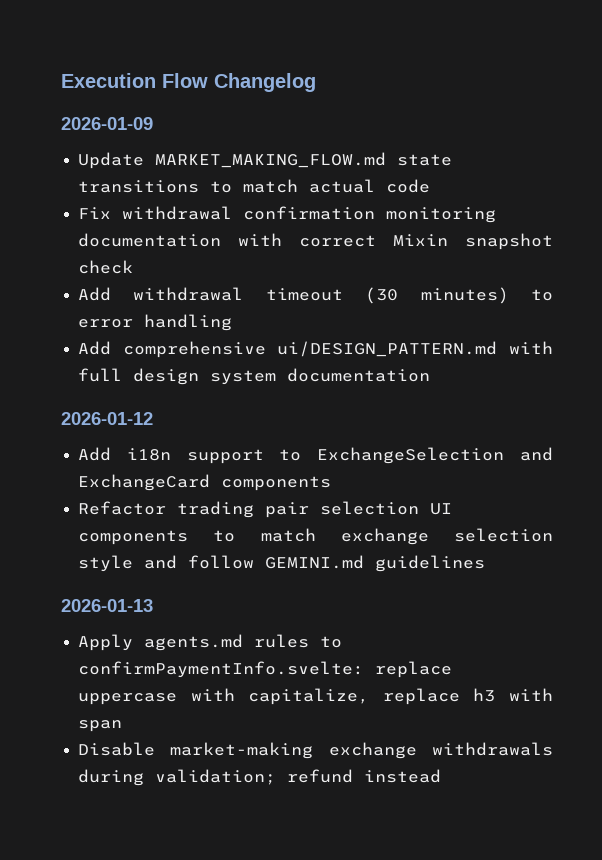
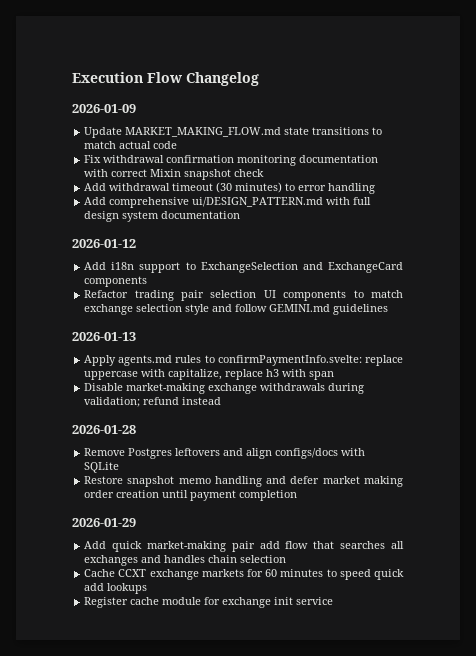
+ 2026-01-28
+ Remove Postgres leftovers and align configs/docs with SQLite
+ Restore snapshot memo handling and defer market making order creation until payment completion
+ 2026-01-29
+ Add quick market-making pair add flow that searches all exchanges and handles chain selection
+ Cache CCXT exchange markets for 60 minutes to speed quick add lookups
+ Register cache module for exchange init service

